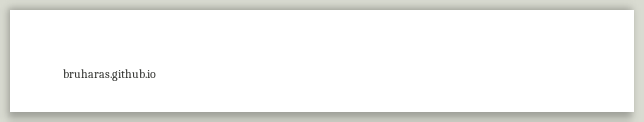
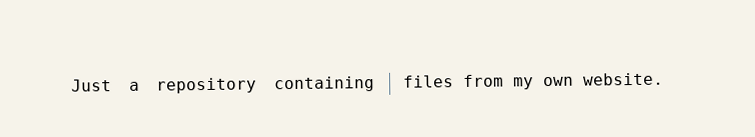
- bruharas.github.io
+ Just a repository containing files from my own website.

